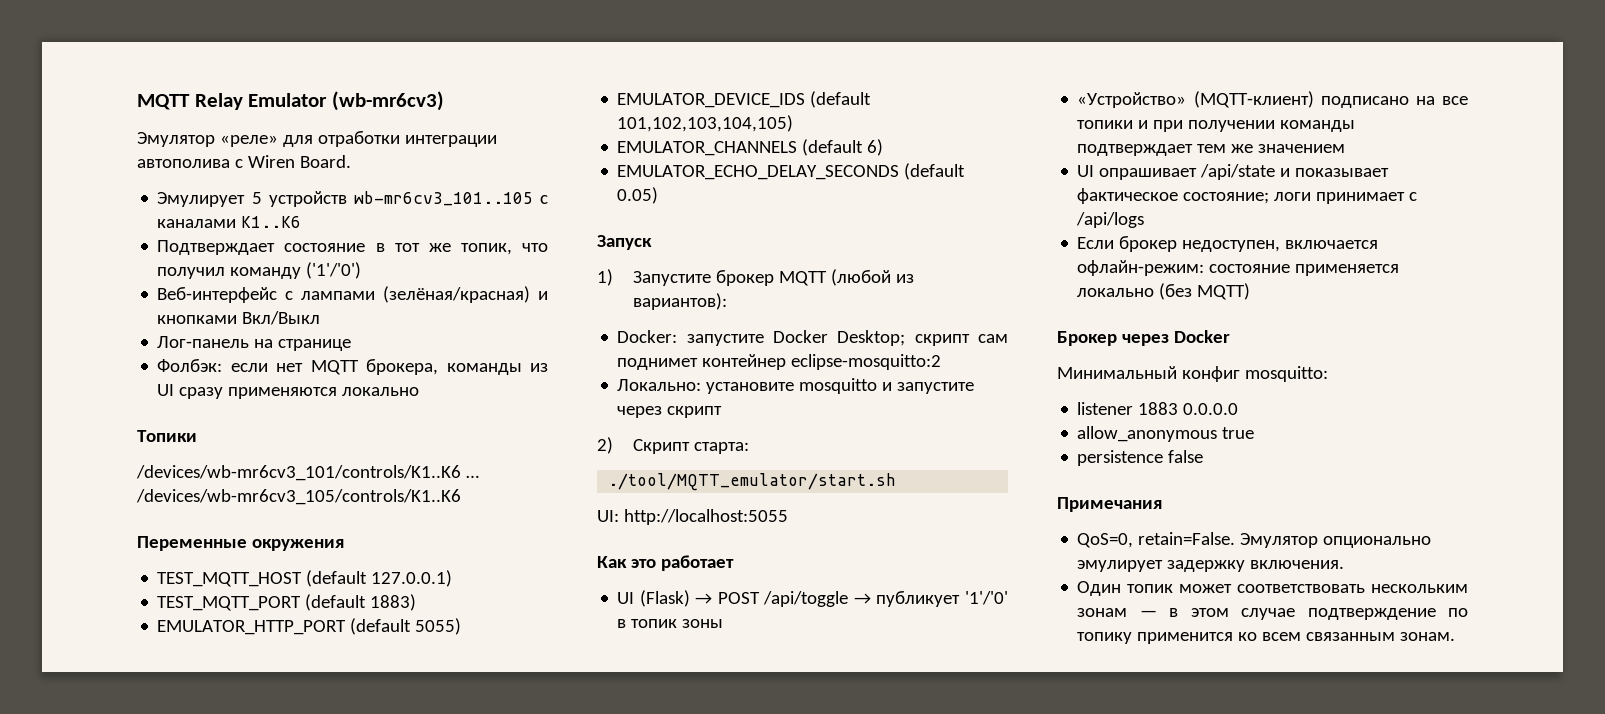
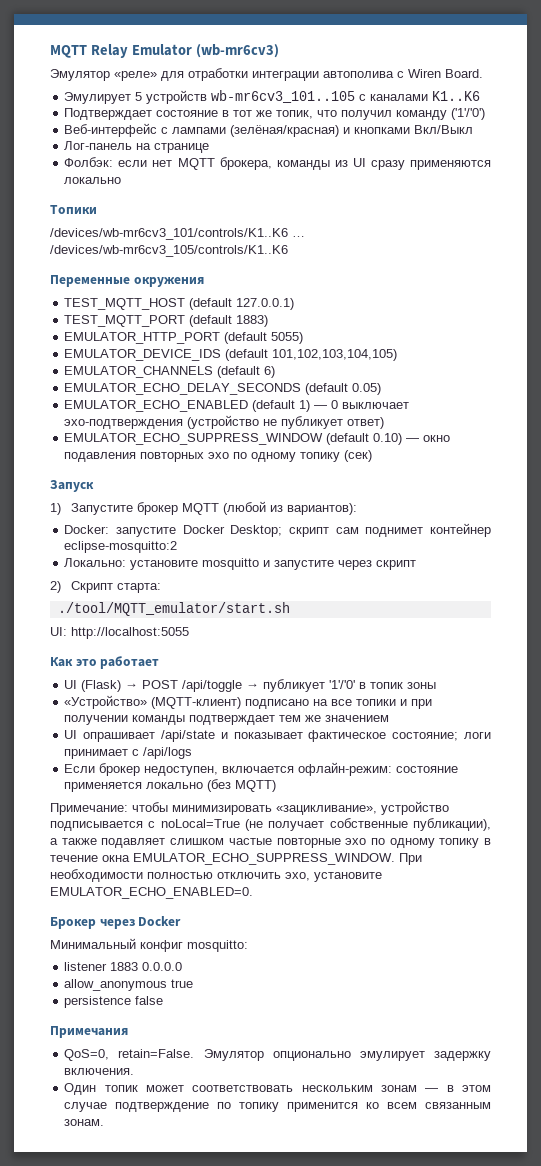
+ EMULATOR_ECHO_ENABLED (default 1) — 0 выключает эхо-подтверждения (устройство не публикует ответ)
+ EMULATOR_ECHO_SUPPRESS_WINDOW (default 0.10) — окно подавления повторных эхо по одному топику (сек)
+ Примечание: чтобы минимизировать «зацикливание», устройство подписывается с noLocal=True (не получает собственные публикации), а также подавляет слишком частые повторные эхо по одному топику в течение окна EMULATOR_ECHO_SUPPRESS_WINDOW. При необходимости полностью отключить эхо, установите EMULATOR_ECHO_ENABLED=0.

